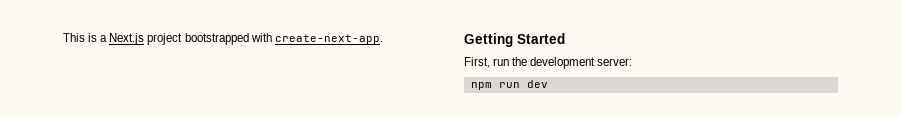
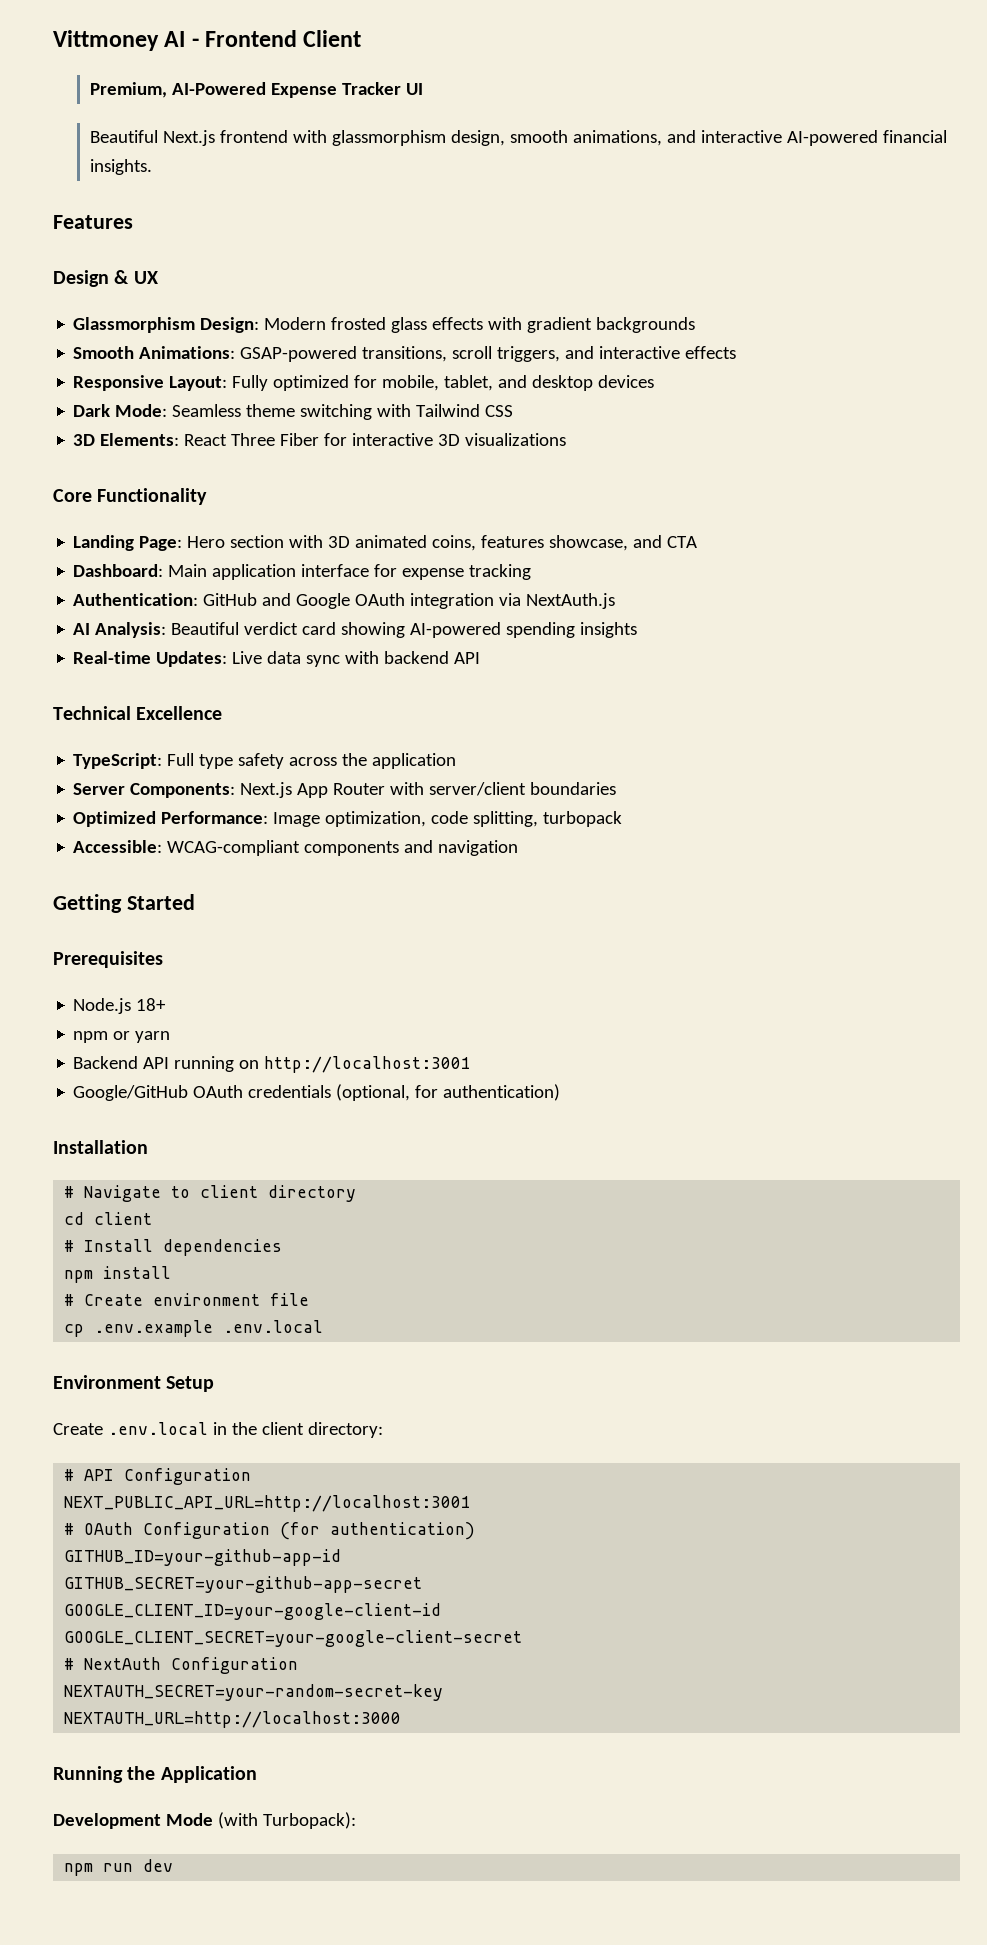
- This is a Next.js project bootstrapped with create-next-app.
+ Vittmoney AI - Frontend Client
+ Premium, AI-Powered Expense Tracker UI
+ Beautiful Next.js frontend with glassmorphism design, smooth animations, and interactive AI-powered financial insights.
+ Features
+ Design & UX
+ Glassmorphism Design: Modern frosted glass effects with gradient backgrounds
+ Smooth Animations: GSAP-powered transitions, scroll triggers, and interactive effects
+ Responsive Layout: Fully optimized for mobile, tablet, and desktop devices
+ Dark Mode: Seamless theme switching with Tailwind CSS
+ 3D Elements: React Three Fiber for interactive 3D visualizations
+ Core Functionality
+ Landing Page: Hero section with 3D animated coins, features showcase, and CTA
+ Dashboard: Main application interface for expense tracking
+ Authentication: GitHub and Google OAuth integration via NextAuth.js
+ AI Analysis: Beautiful verdict card showing AI-powered spending insights
+ Real-time Updates: Live data sync with backend API
+ Technical Excellence
+ TypeScript: Full type safety across the application
+ Server Components: Next.js App Router with server/client boundaries
+ Optimized Performance: Image optimization, code splitting, turbopack
+ Accessible: WCAG-compliant components and navigation
  Getting Started
- First, run the development server:
+ Prerequisites
+ Node.js 18+
+ npm or yarn
+ Backend API running on http://localhost:3001
+ Google/GitHub OAuth credentials (optional, for authentication)
+ Installation
+ # Navigate to client directory
+ cd client
+ # Install dependencies
+ npm install
+ # Create environment file
+ cp .env.example .env.local
+ Environment Setup
+ Create .env.local in the client directory:
+ # API Configuration
+ NEXT_PUBLIC_API_URL=http://localhost:3001
+ # OAuth Configuration (for authentication)
+ GITHUB_ID=your-github-app-id
+ GITHUB_SECRET=your-github-app-secret
+ GOOGLE_CLIENT_ID=your-google-client-id
+ GOOGLE_CLIENT_SECRET=your-google-client-secret
+ # NextAuth Configuration
+ NEXTAUTH_SECRET=your-random-secret-key
+ NEXTAUTH_URL=http://localhost:3000
+ Running the Application
+ Development Mode (with Turbopack):

